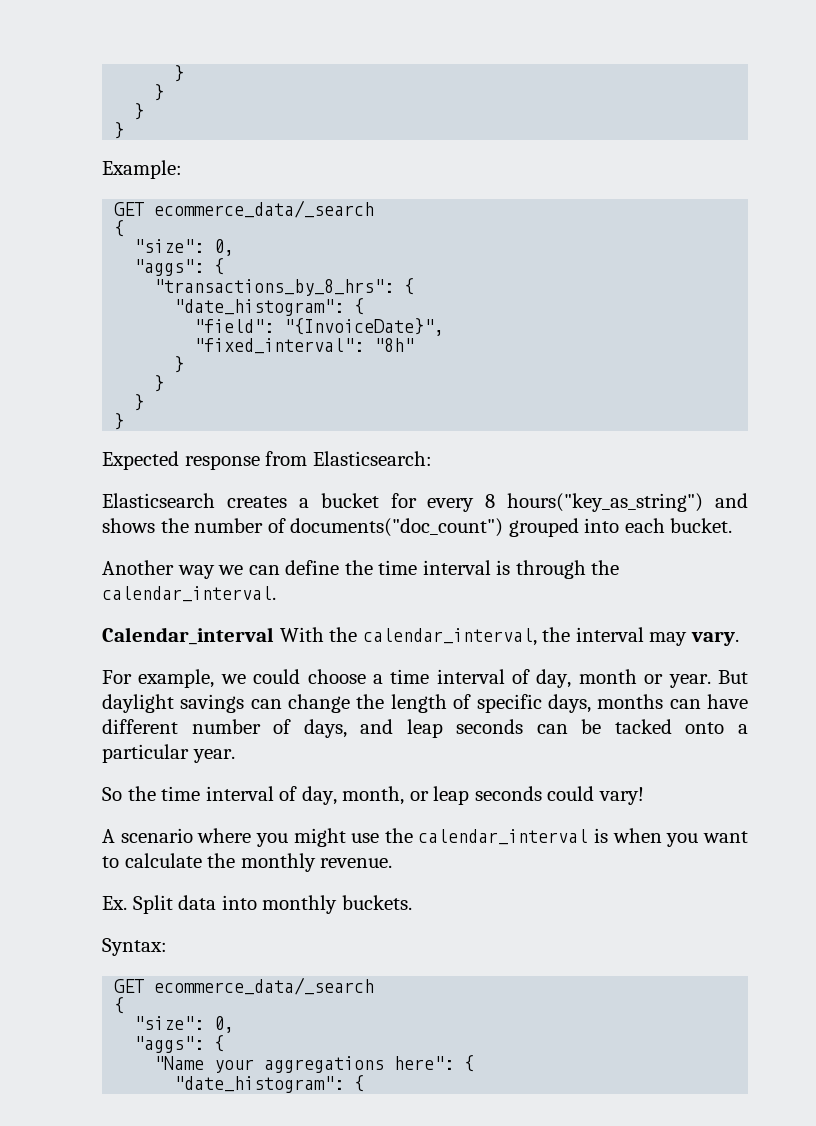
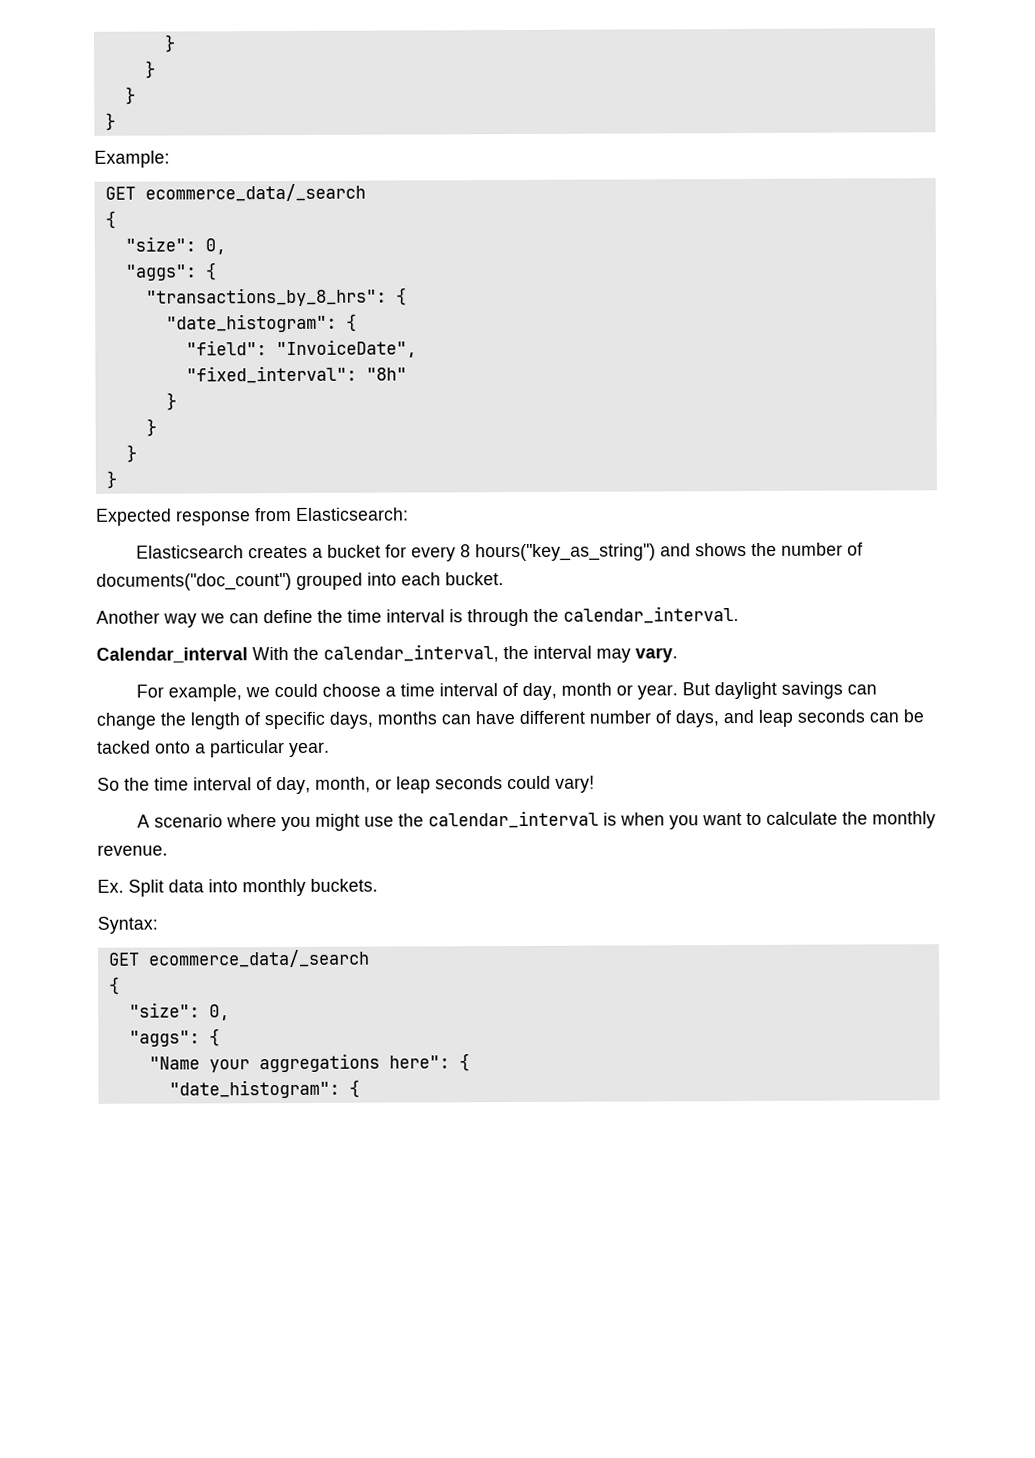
- "field": "{InvoiceDate}",
+ "field": "InvoiceDate",

